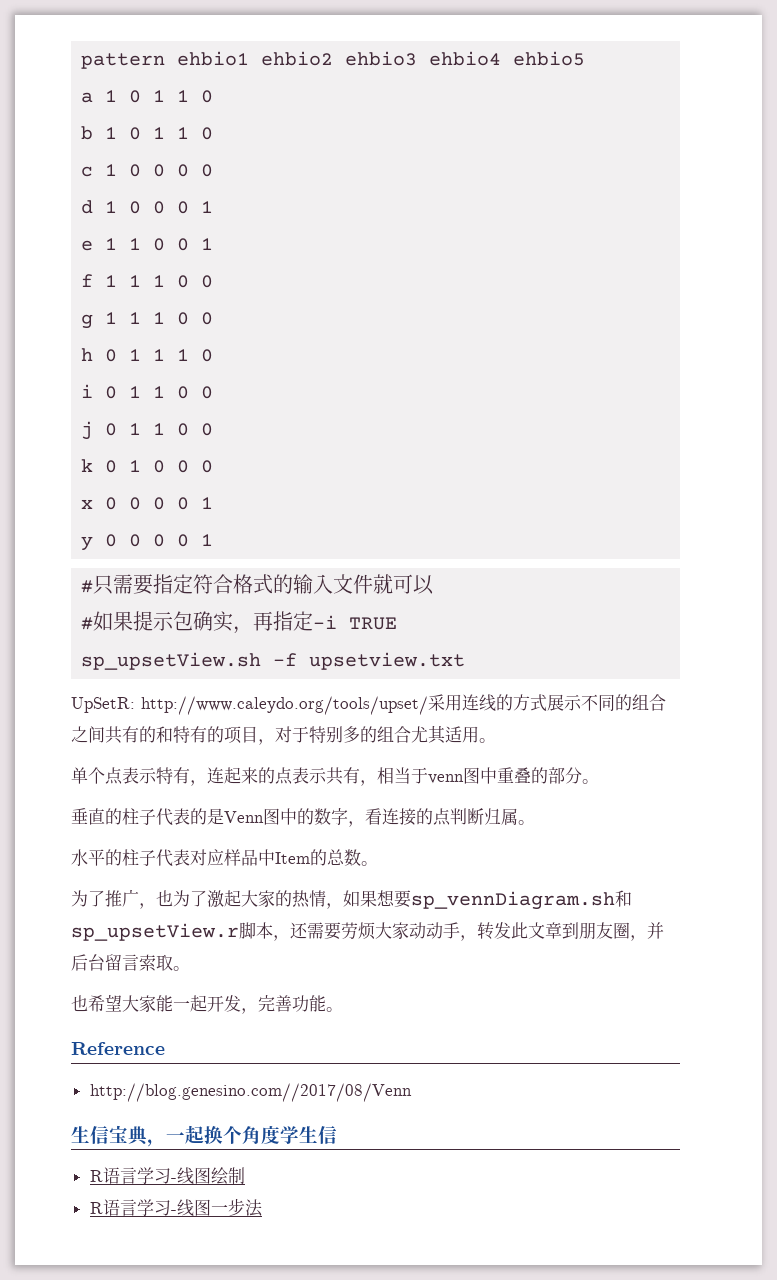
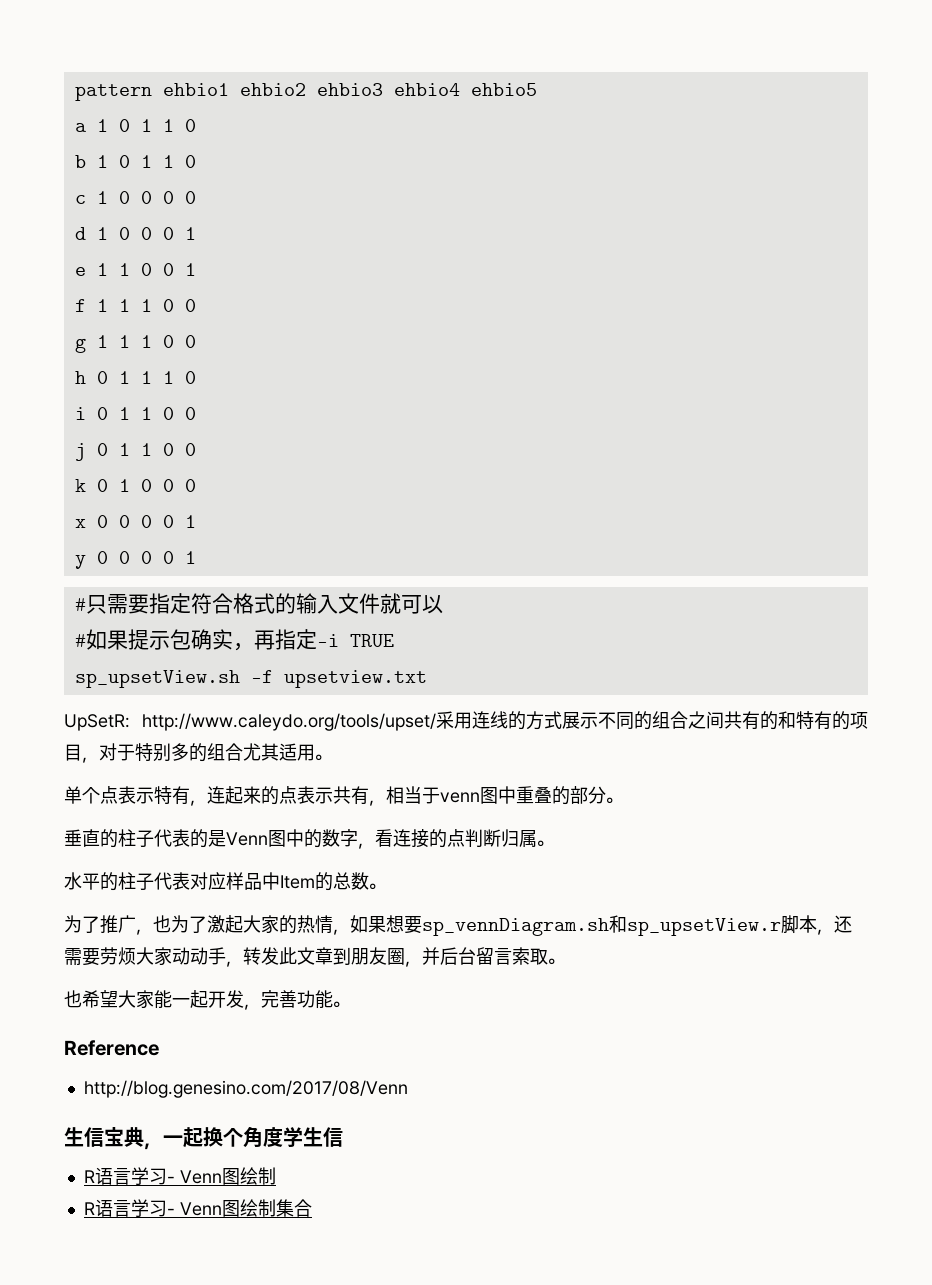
- http://blog.genesino.com//2017/08/Venn
+ http://blog.genesino.com/2017/08/Venn
  生信宝典，一起换个角度学生信
- R语言学习-线图绘制
+ R语言学习- Venn图绘制
- R语言学习-线图一步法
+ R语言学习- Venn图绘制集合

